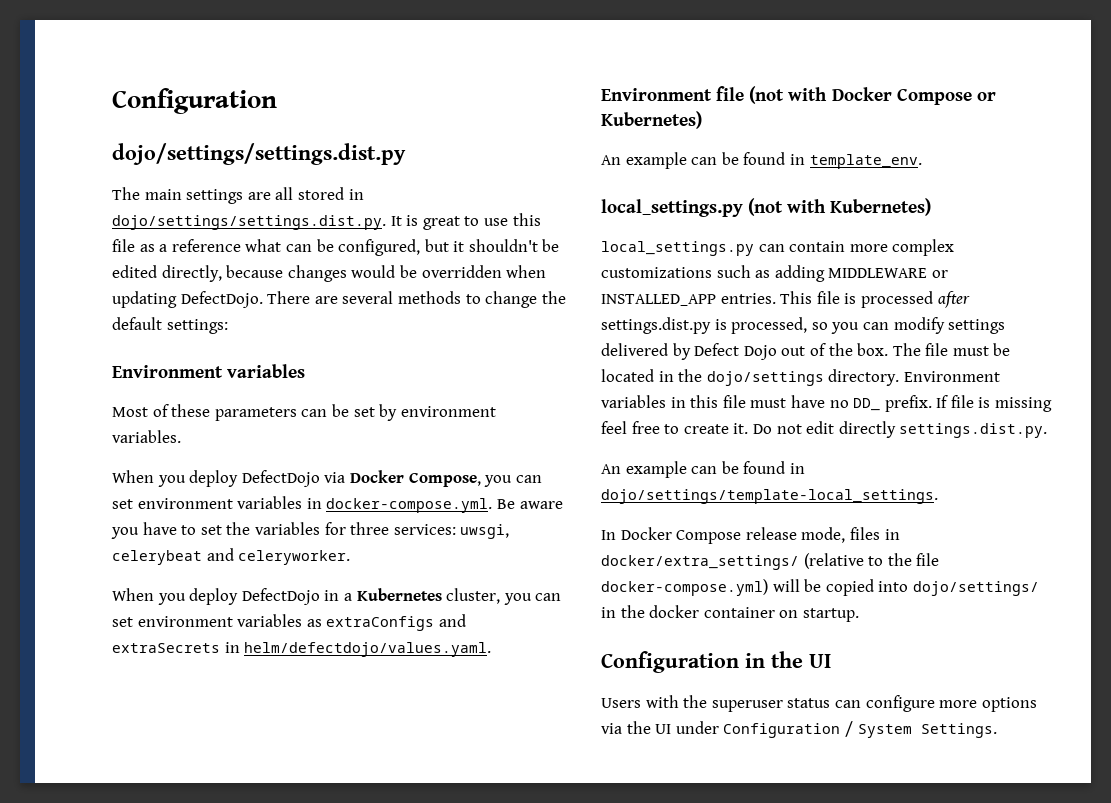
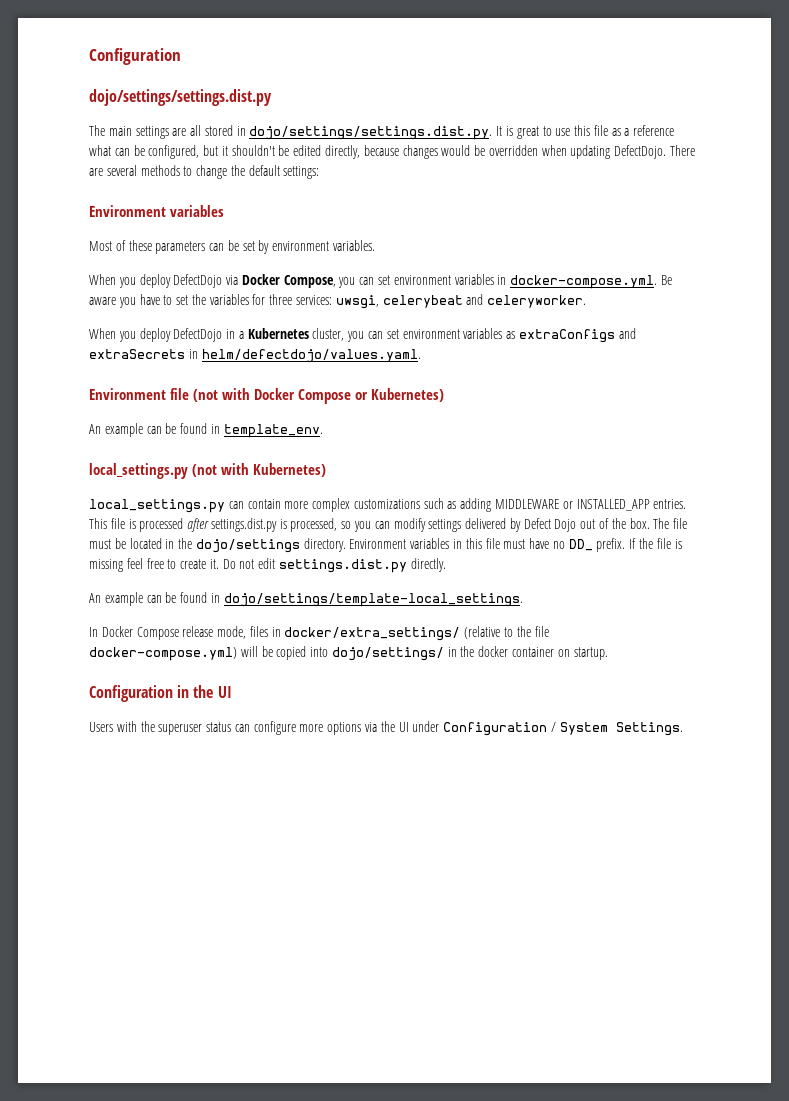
- If file is missing feel free to create it.
+ If the file is missing feel free to create it.
- Do not edit directly settings.dist.py.
+ Do not edit settings.dist.py directly.

